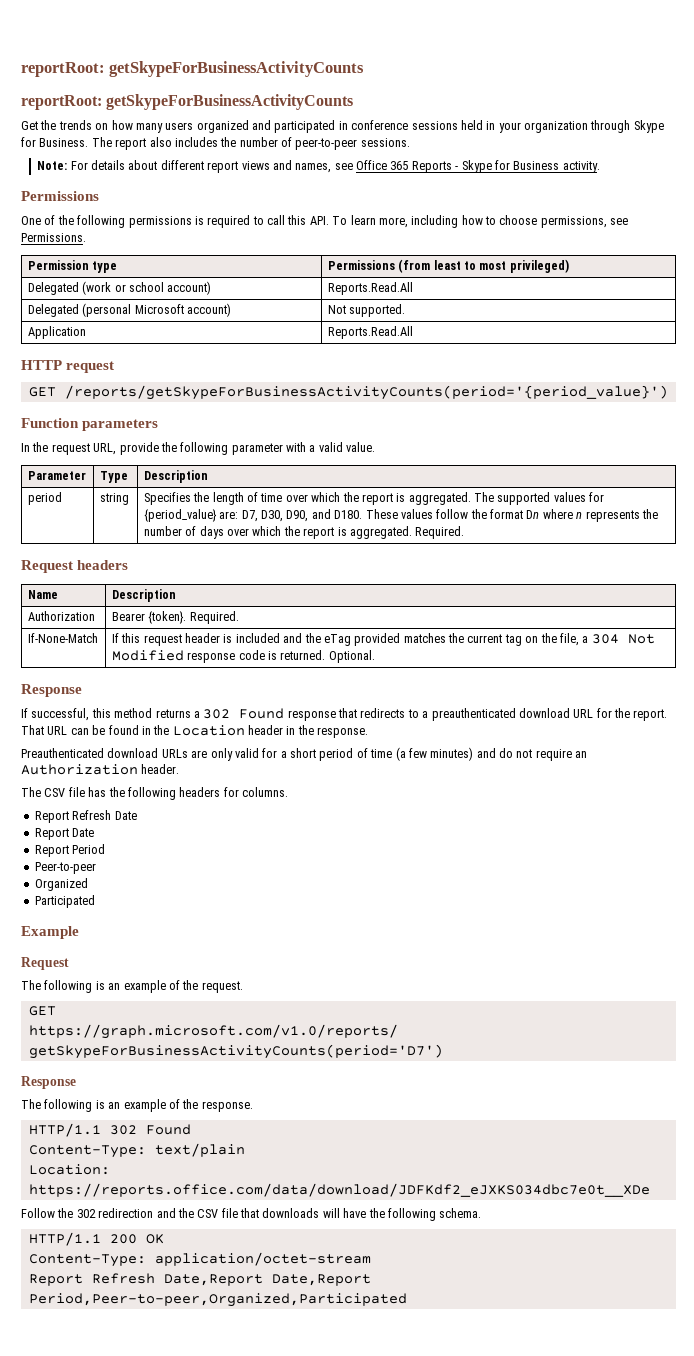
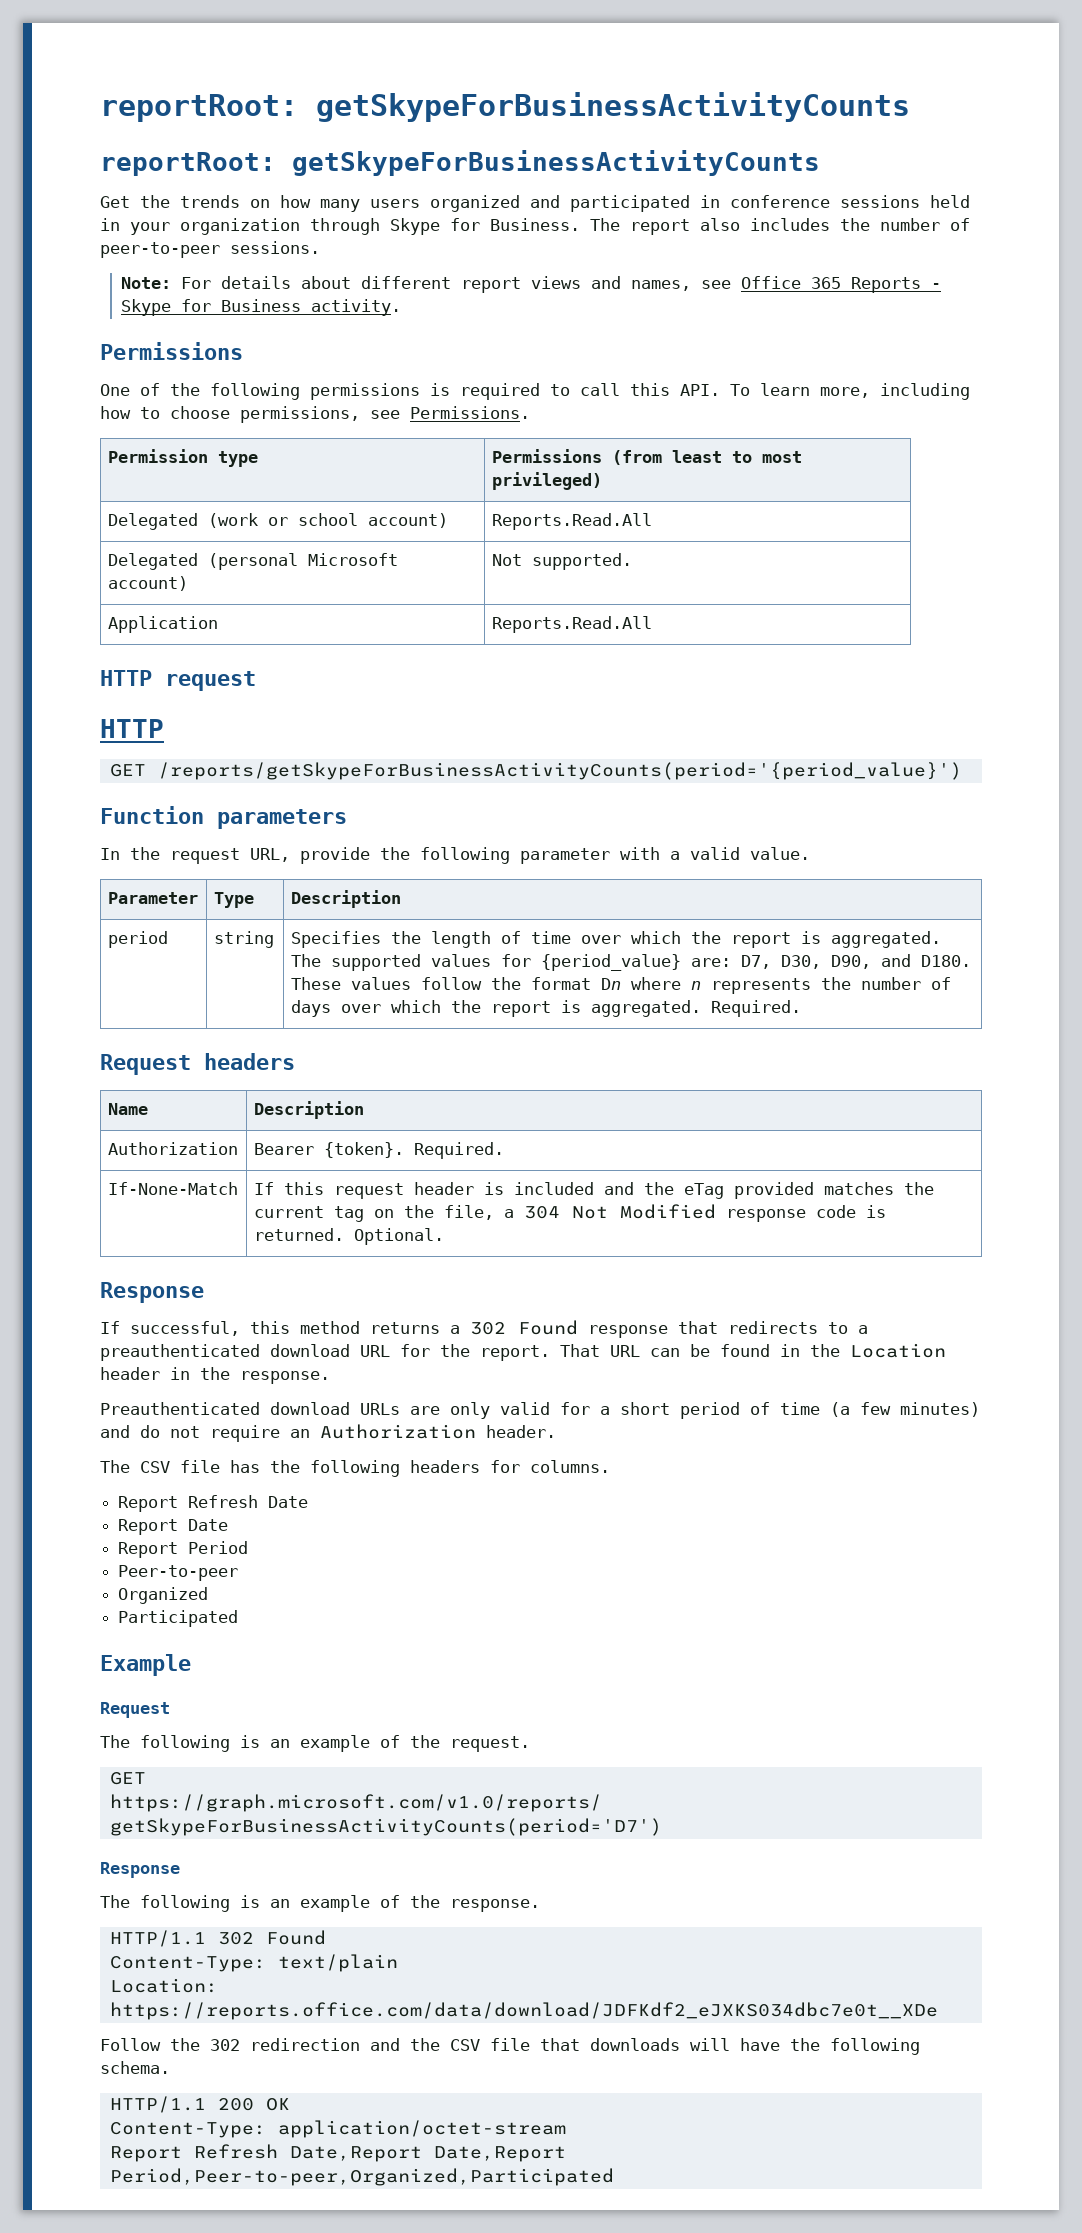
  HTTP request
+ HTTP

